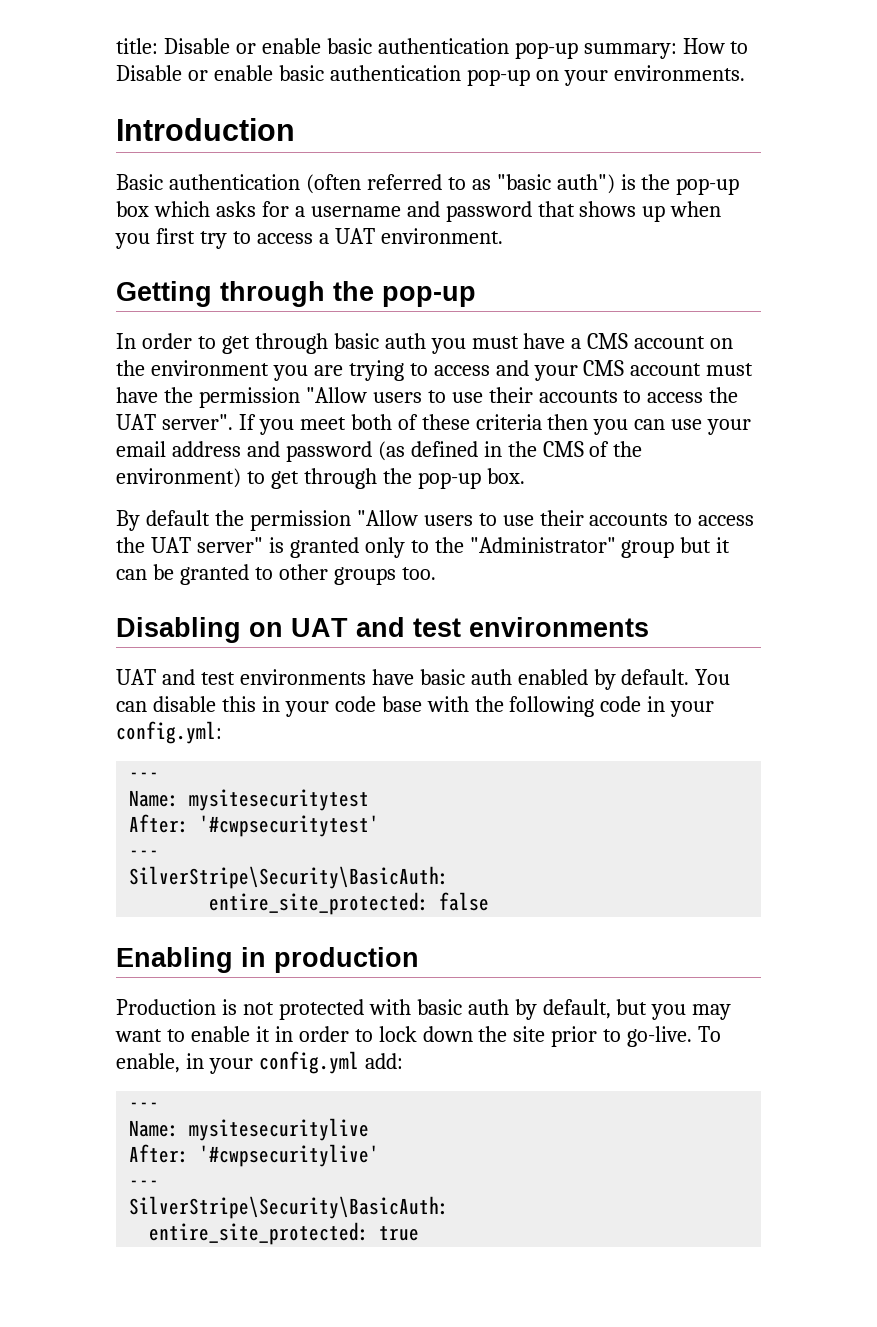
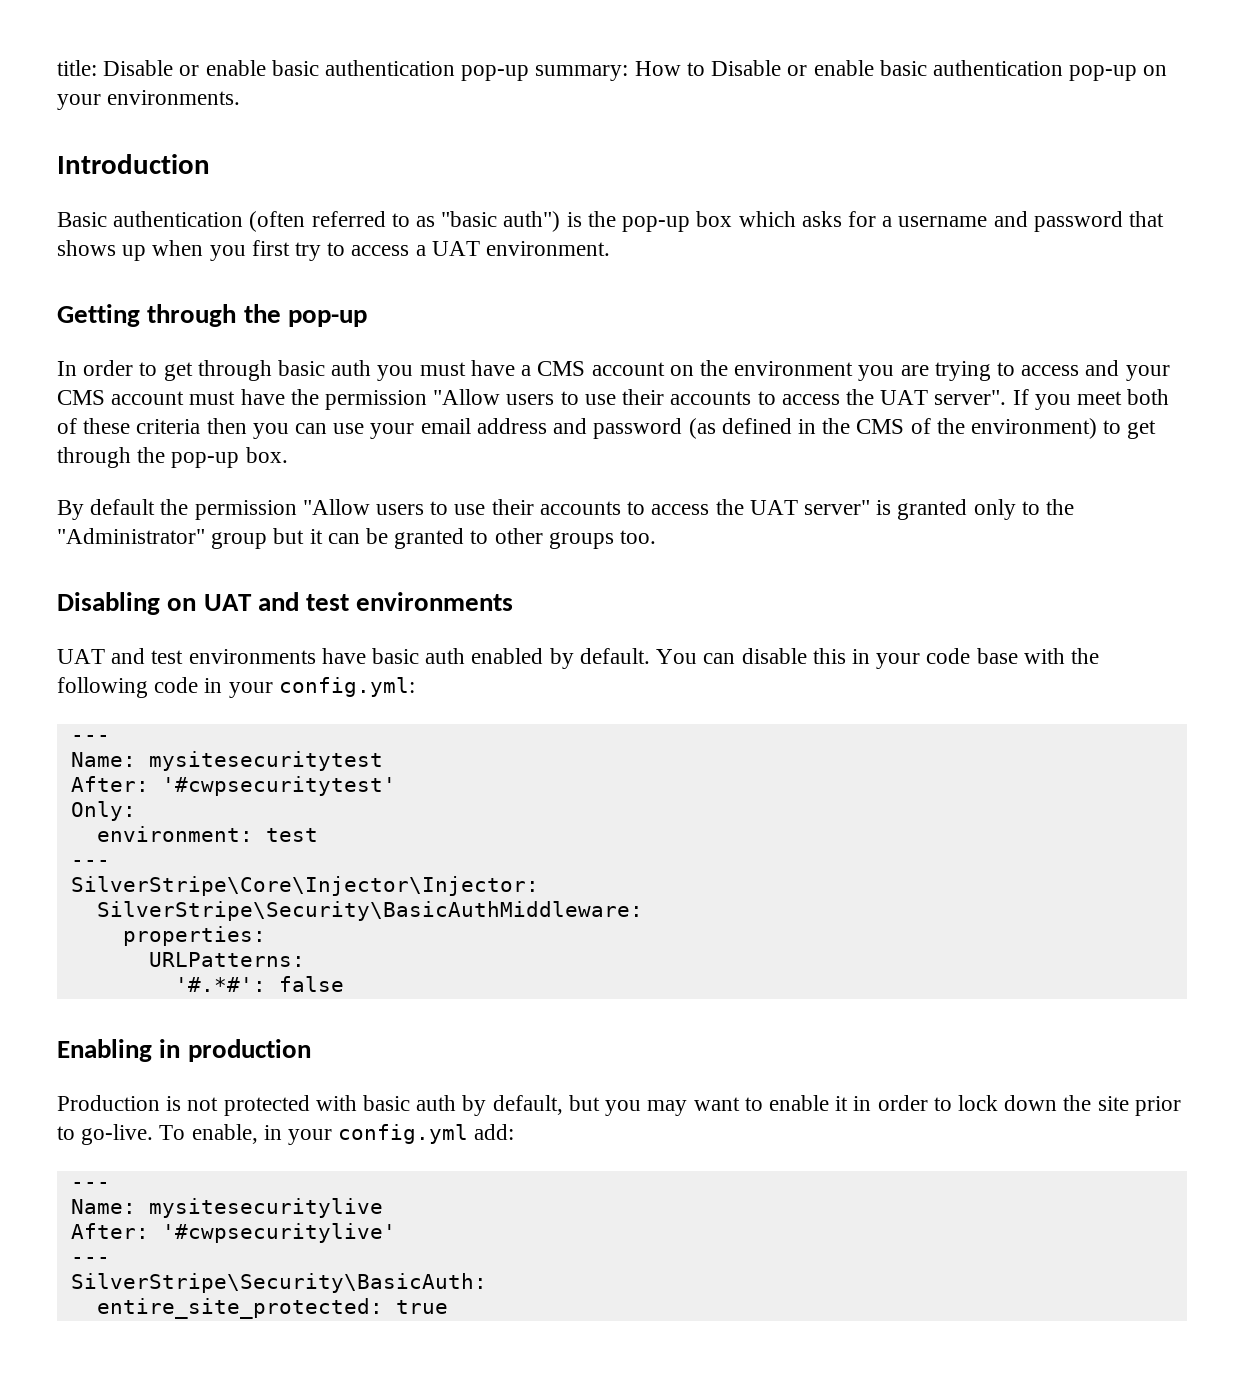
  After: '#cwpsecuritytest'
+ Only:
+ environment: test
  ---
- SilverStripe\Security\BasicAuth:
- entire_site_protected: false
+ SilverStripe\Core\Injector\Injector:
+ SilverStripe\Security\BasicAuthMiddleware:
+ properties:
+ URLPatterns:
+ '#.*#': false

